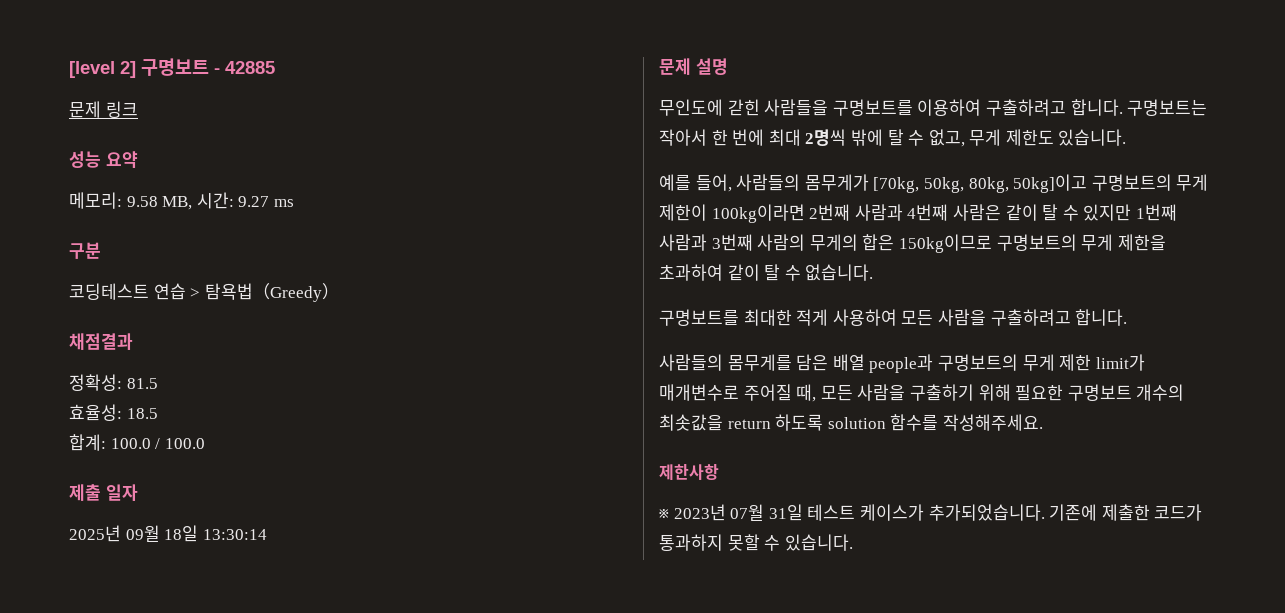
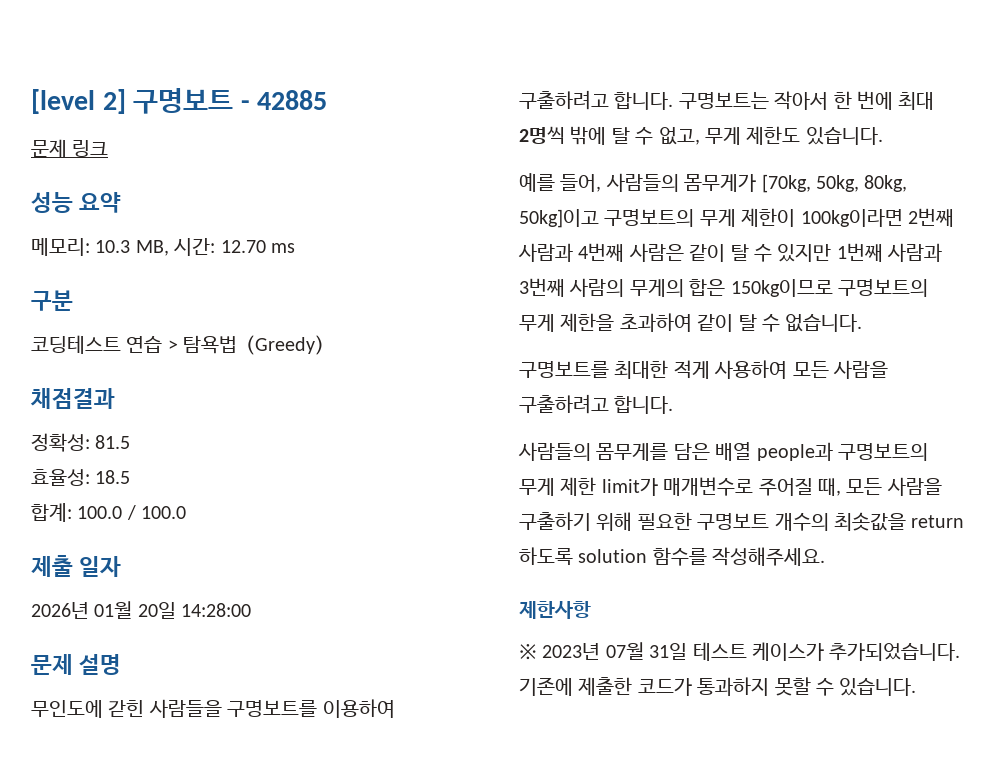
- 메모리: 9.58 MB, 시간: 9.27 ms
+ 메모리: 10.3 MB, 시간: 12.70 ms
- 2025년 09월 18일 13:30:14
+ 2026년 01월 20일 14:28:00

